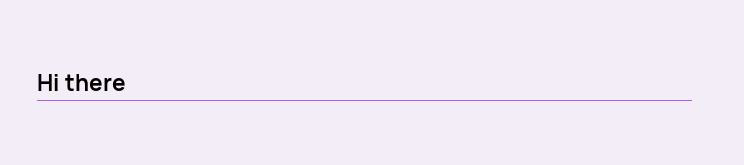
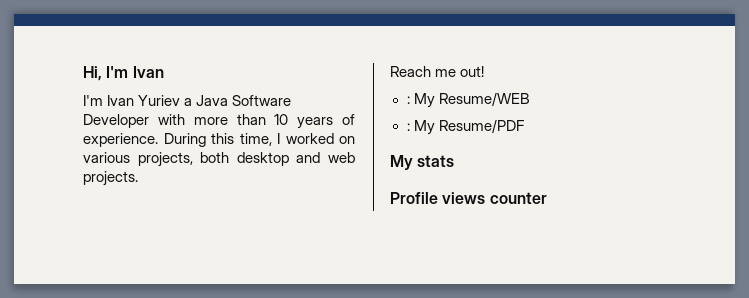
- Hi there
+ Hi, I'm Ivan
+ I'm Ivan Yuriev a Java Software Developer with more than 10 years of experience. During this time, I worked on various projects, both desktop and web projects.
+ Reach me out!
+ : My Resume/WEB
+ : My Resume/PDF
+ My stats
+ Profile views counter

